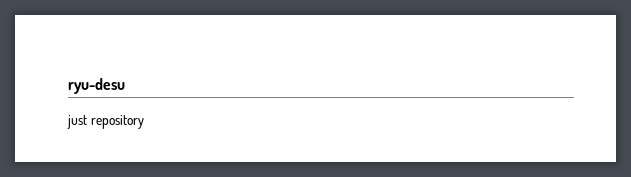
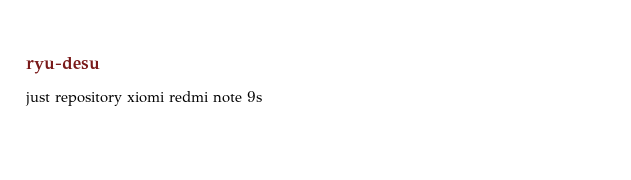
- just repository
+ just repository xiomi redmi note 9s

